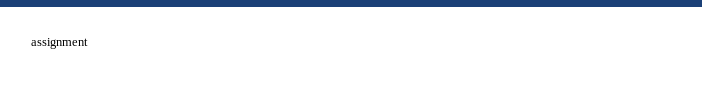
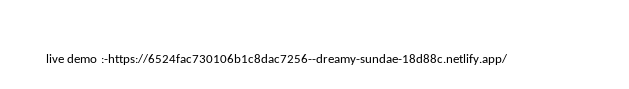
- assignment
+ live demo :-https://6524fac730106b1c8dac7256--dreamy-sundae-18d88c.netlify.app/

